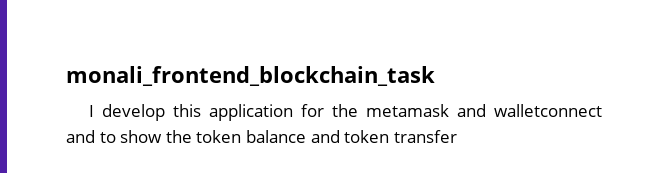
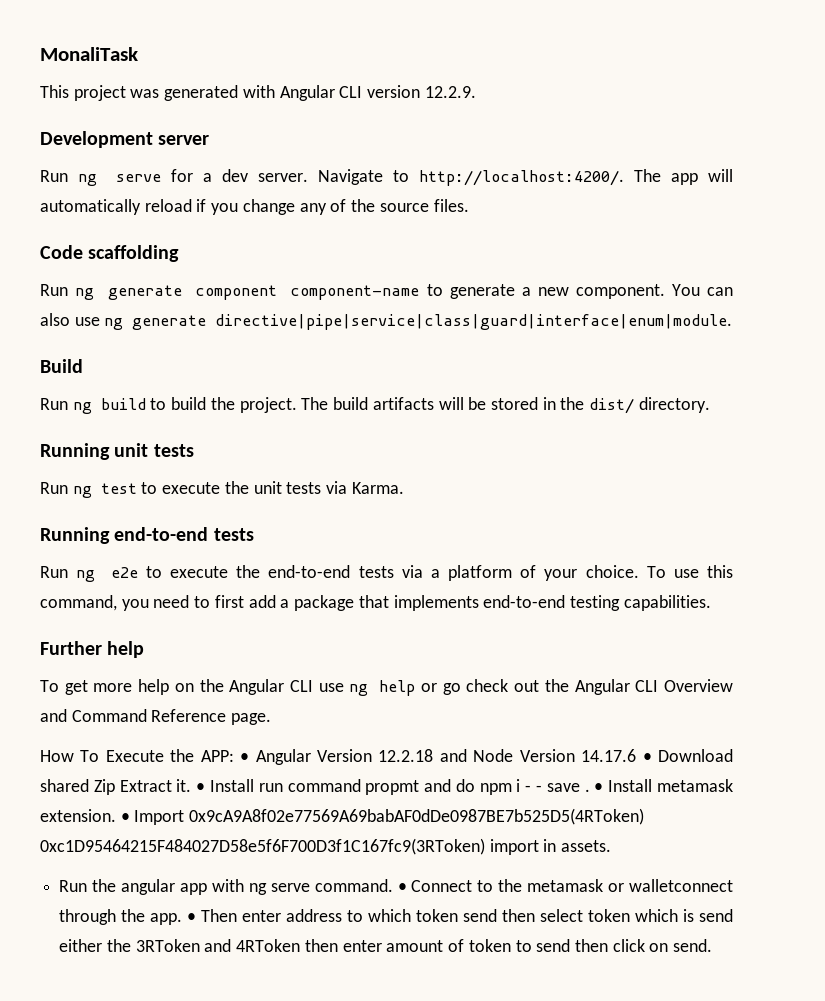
- monali_frontend_blockchain_task
- I develop this application for the metamask and walletconnect and to show the token balance and token transfer
+ MonaliTask
+ This project was generated with Angular CLI version 12.2.9.
+ Development server
+ Run ng serve for a dev server. Navigate to http://localhost:4200/. The app will automatically reload if you change any of the source files.
+ Code scaffolding
+ Run ng generate component component-name to generate a new component. You can also use ng generate directive|pipe|service|class|guard|interface|enum|module.
+ Build
+ Run ng build to build the project. The build artifacts will be stored in the dist/ directory.
+ Running unit tests
+ Run ng test to execute the unit tests via Karma.
+ Running end-to-end tests
+ Run ng e2e to execute the end-to-end tests via a platform of your choice. To use this command, you need to first add a package that implements end-to-end testing capabilities.
+ Further help
+ To get more help on the Angular CLI use ng help or go check out the Angular CLI Overview and Command Reference page.
+ How To Execute the APP: • Angular Version 12.2.18 and Node Version 14.17.6 • Download shared Zip Extract it. • Install run command propmt and do npm i - - save . • Install metamask extension. • Import 0x9cA9A8f02e77569A69babAF0dDe0987BE7b525D5(4RToken) 0xc1D95464215F484027D58e5f6F700D3f1C167fc9(3RToken) import in assets.
+ Run the angular app with ng serve command. • Connect to the metamask or walletconnect through the app. • Then enter address to which token send then select token which is send either the 3RToken and 4RToken then enter amount of token to send then click on send.

